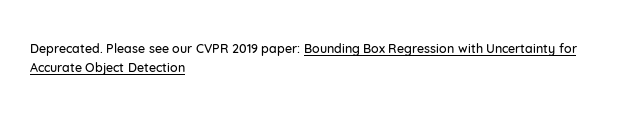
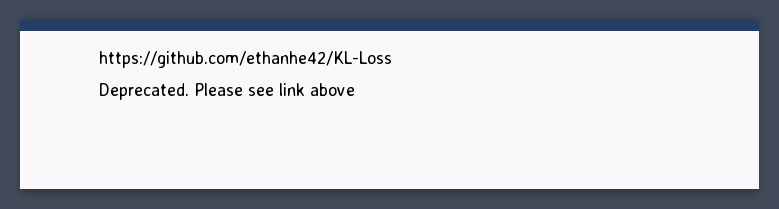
+ https://github.com/ethanhe42/KL-Loss
- Please see our CVPR 2019 paper: Bounding Box Regression with Uncertainty for Accurate Object Detection
+ Please see link above

